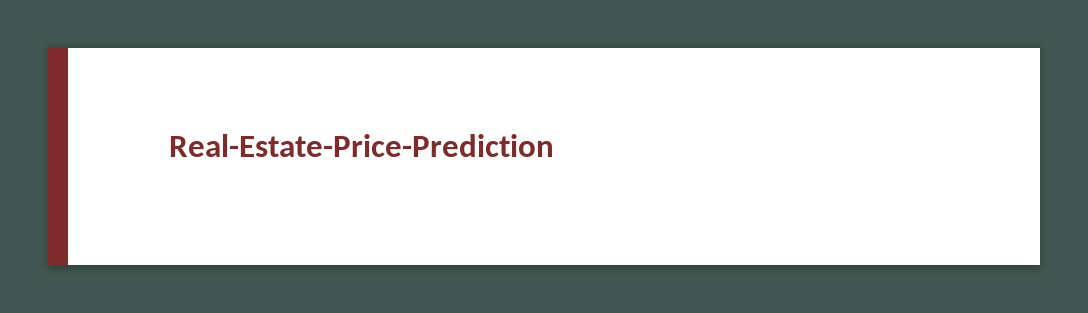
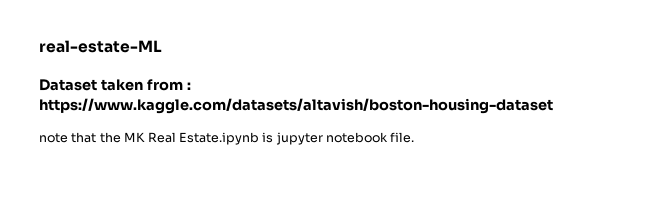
- Real-Estate-Price-Prediction
+ real-estate-ML
+ Dataset taken from : https://www.kaggle.com/datasets/altavish/boston-housing-dataset
+ note that the MK Real Estate.ipynb is jupyter notebook file.

